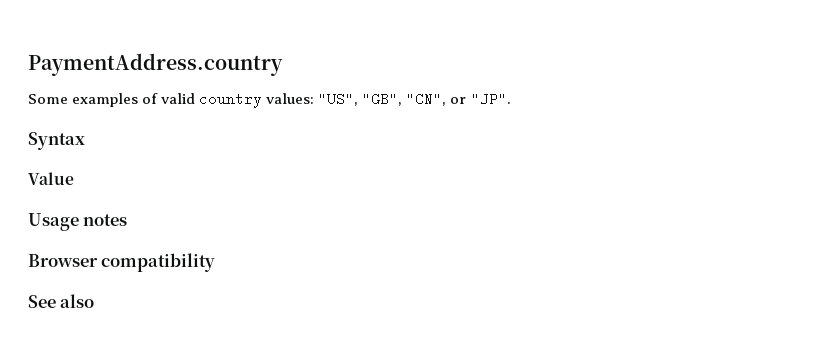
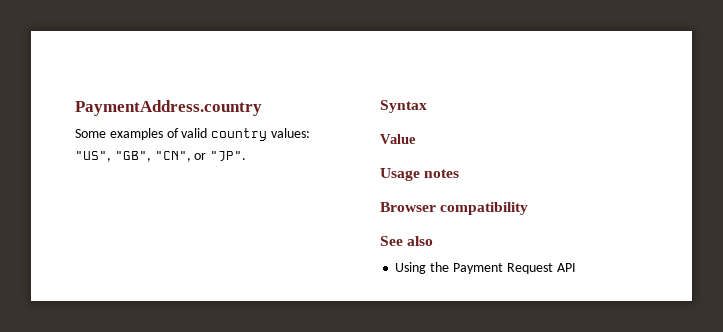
+ Using the Payment Request API

